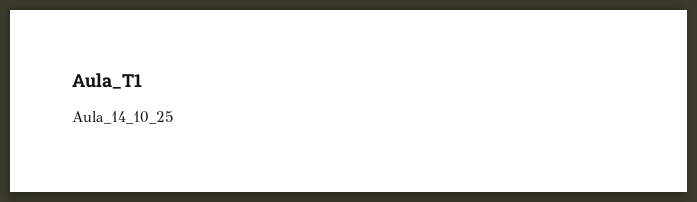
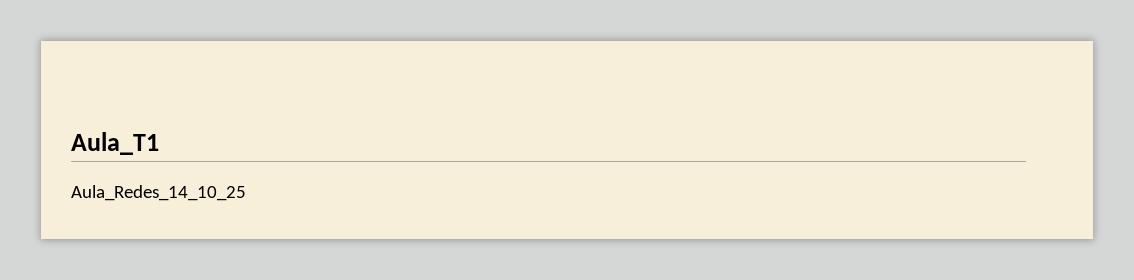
- Aula_14_10_25
+ Aula_Redes_14_10_25

